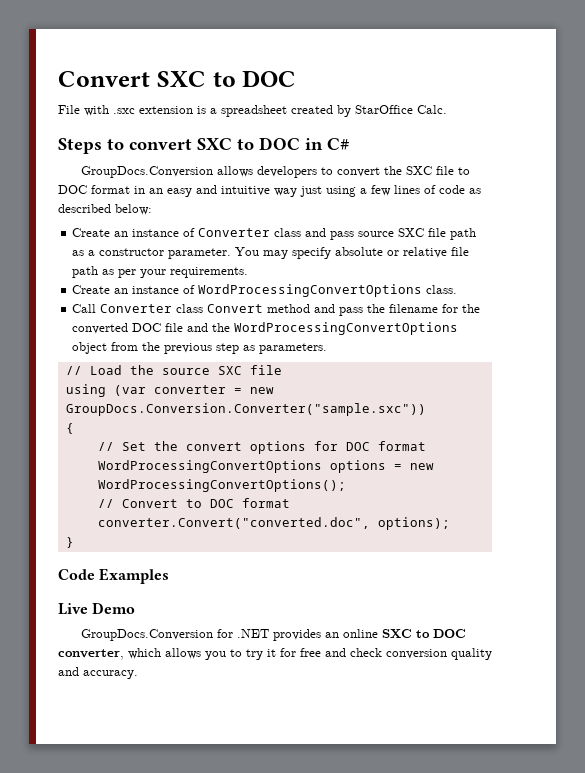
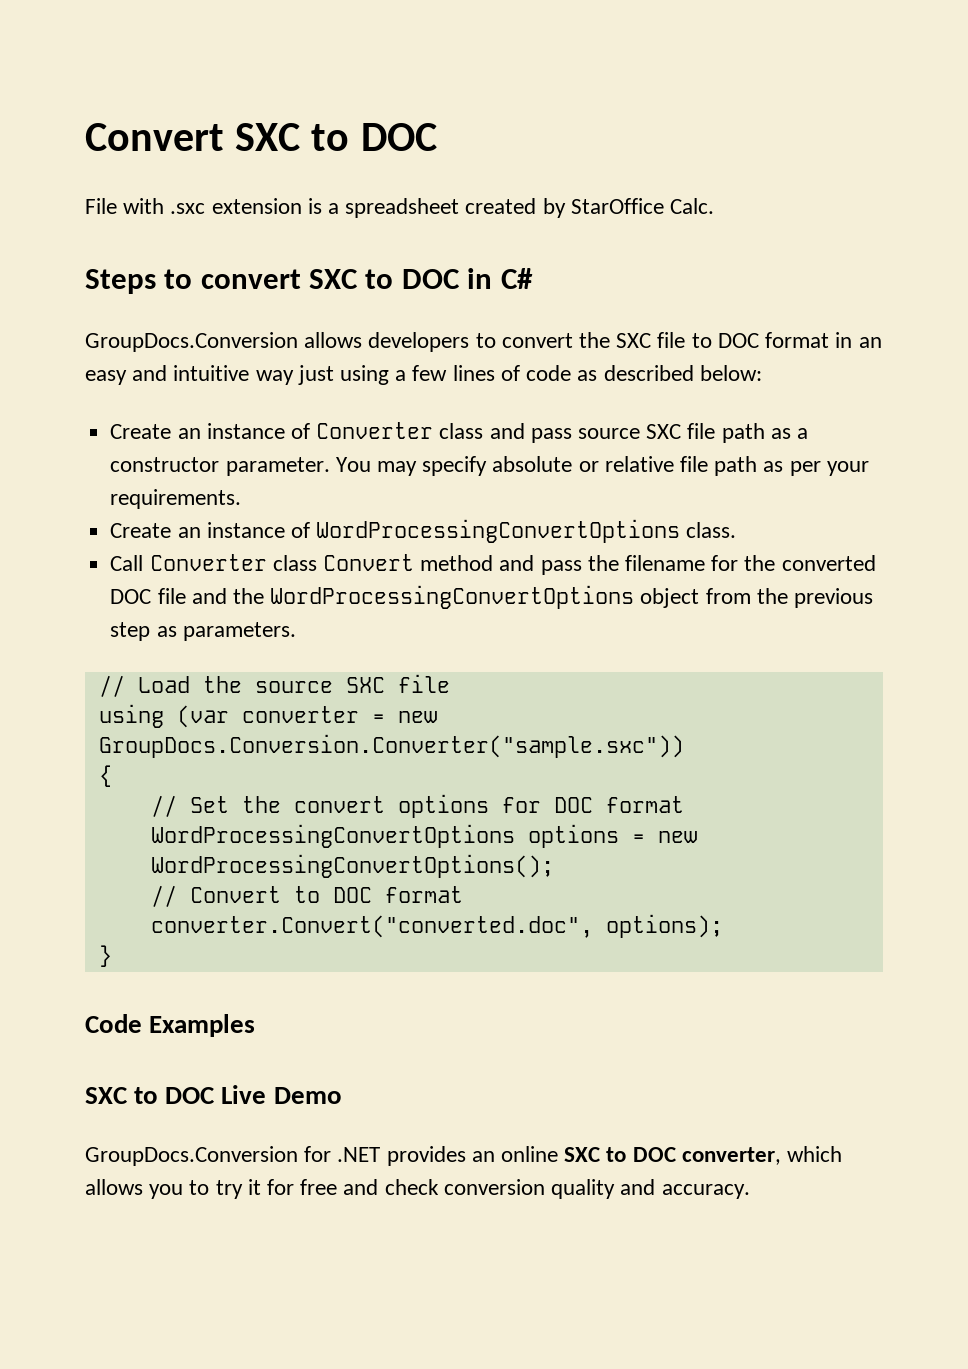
- Live Demo
+ SXC to DOC Live Demo

